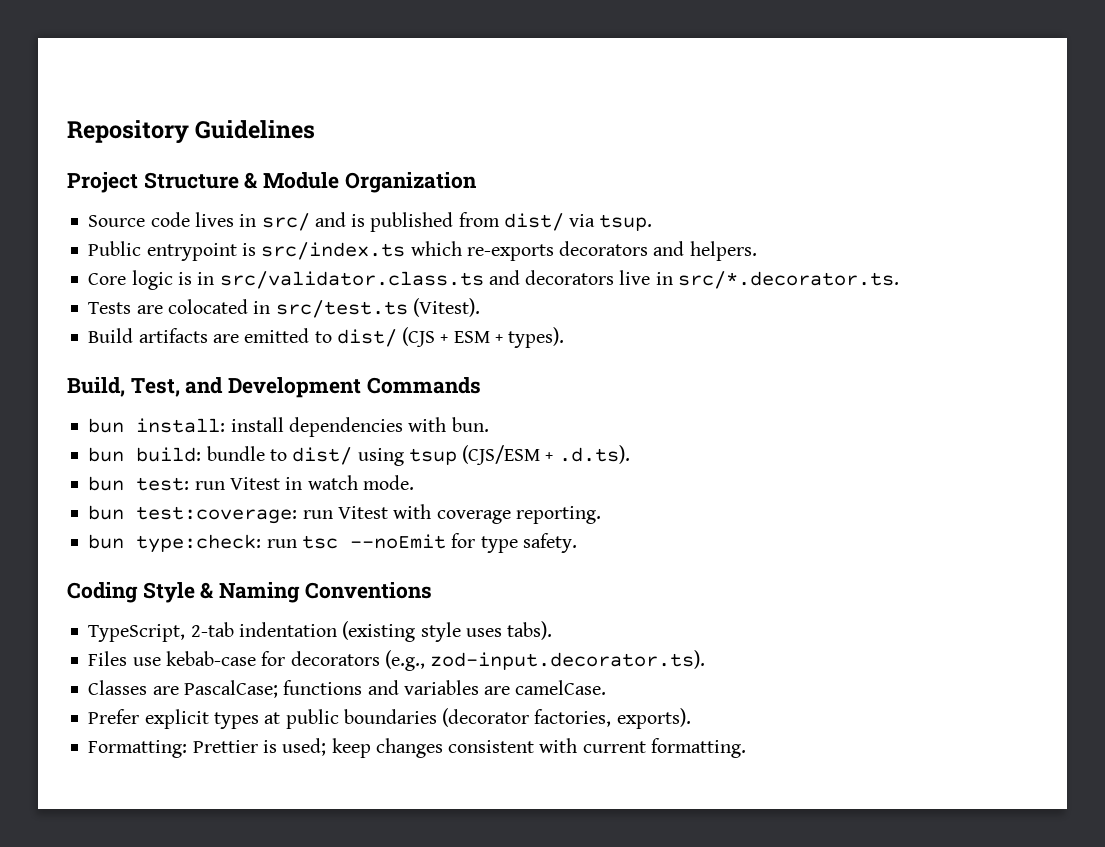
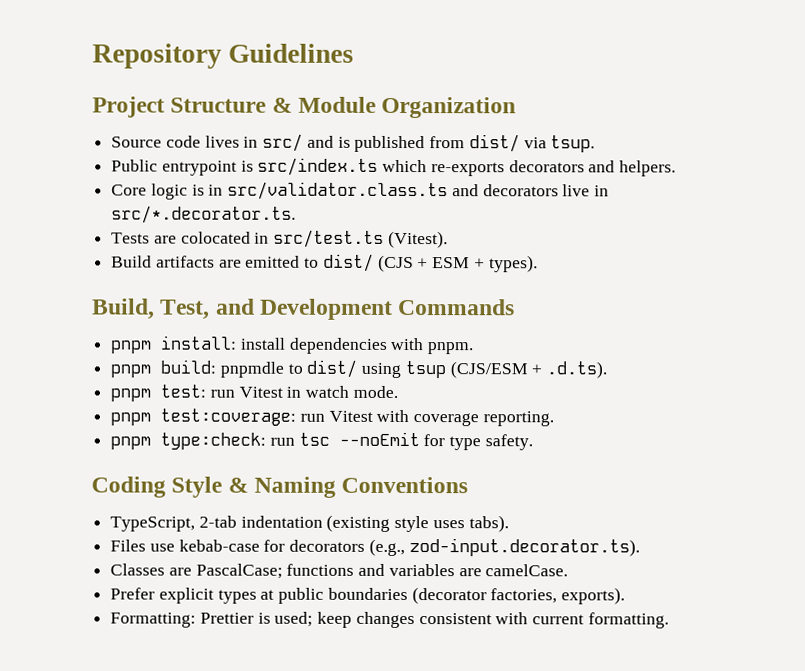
- bun install: install dependencies with bun.
- bun build: bundle to dist/ using tsup (CJS/ESM + .d.ts).
+ pnpm install: install dependencies with pnpm.
+ pnpm build: pnpmdle to dist/ using tsup (CJS/ESM + .d.ts).
- bun test: run Vitest in watch mode.
+ pnpm test: run Vitest in watch mode.
- bun test:coverage: run Vitest with coverage reporting.
+ pnpm test:coverage: run Vitest with coverage reporting.
- bun type:check: run tsc --noEmit for type safety.
+ pnpm type:check: run tsc --noEmit for type safety.

